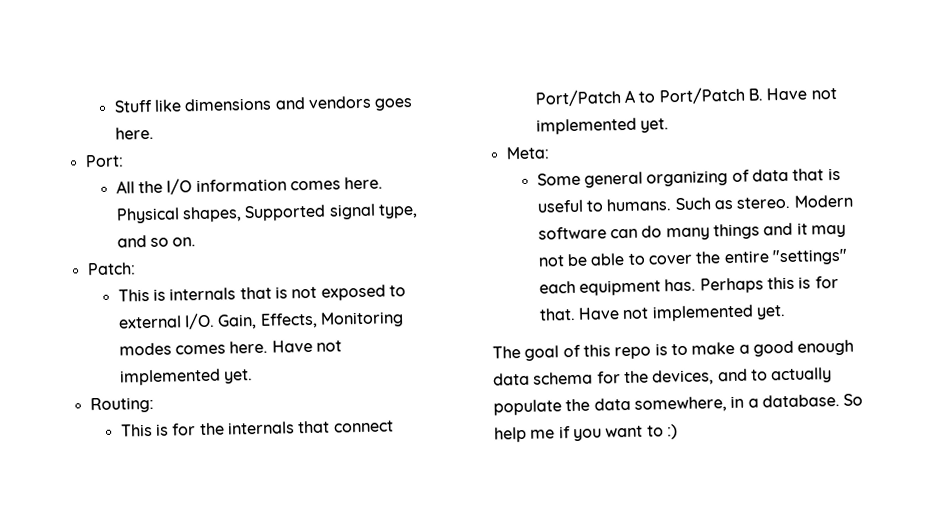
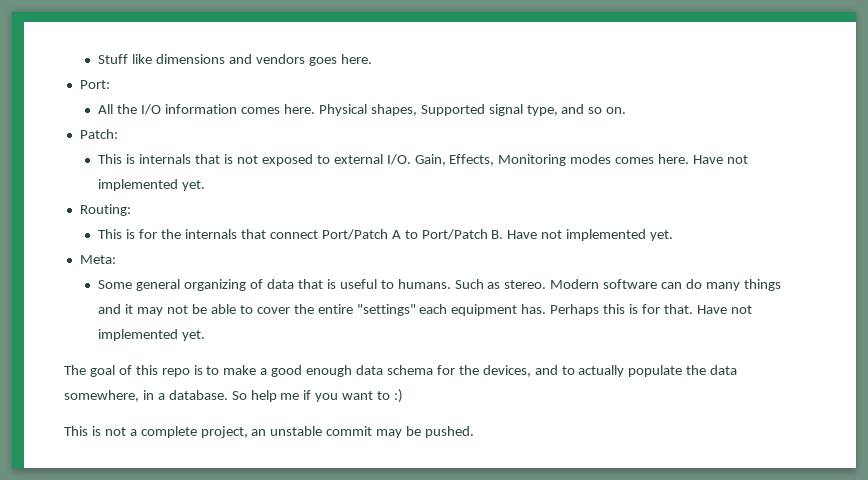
+ This is not a complete project, an unstable commit may be pushed.

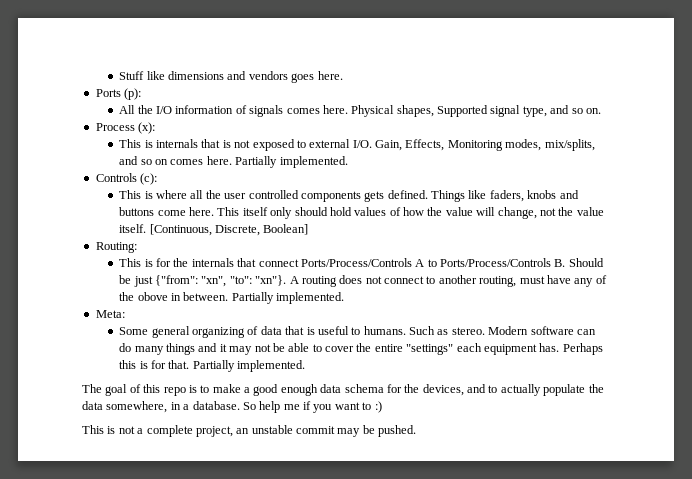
- Port:
+ Ports (p):
- All the I/O information comes here.
+ All the I/O information of signals comes here.
- Patch:
+ Process (x):
- This is internals that is not exposed to external I/O. Gain, Effects, Monitoring modes comes here. Have not implemented yet.
+ This is internals that is not exposed to external I/O. Gain, Effects, Monitoring modes, mix/splits, and so on comes here. Partially implemented.
+ Controls (c):
+ This is where all the user controlled components gets defined. Things like faders, knobs and buttons come here. This itself only should hold values of how the value will change, not the value itself. [Continuous, Discrete, Boolean]
- This is for the internals that connect Port/Patch A to Port/Patch B. Have not implemented yet.
+ This is for the internals that connect Ports/Process/Controls A to Ports/Process/Controls B. Should be just {"from": "xn", "to": "xn"}. A routing does not connect to another routing, must have any of the obove in between. Partially implemented.
- Perhaps this is for that. Have not implemented yet.
+ Perhaps this is for that. Partially implemented.

